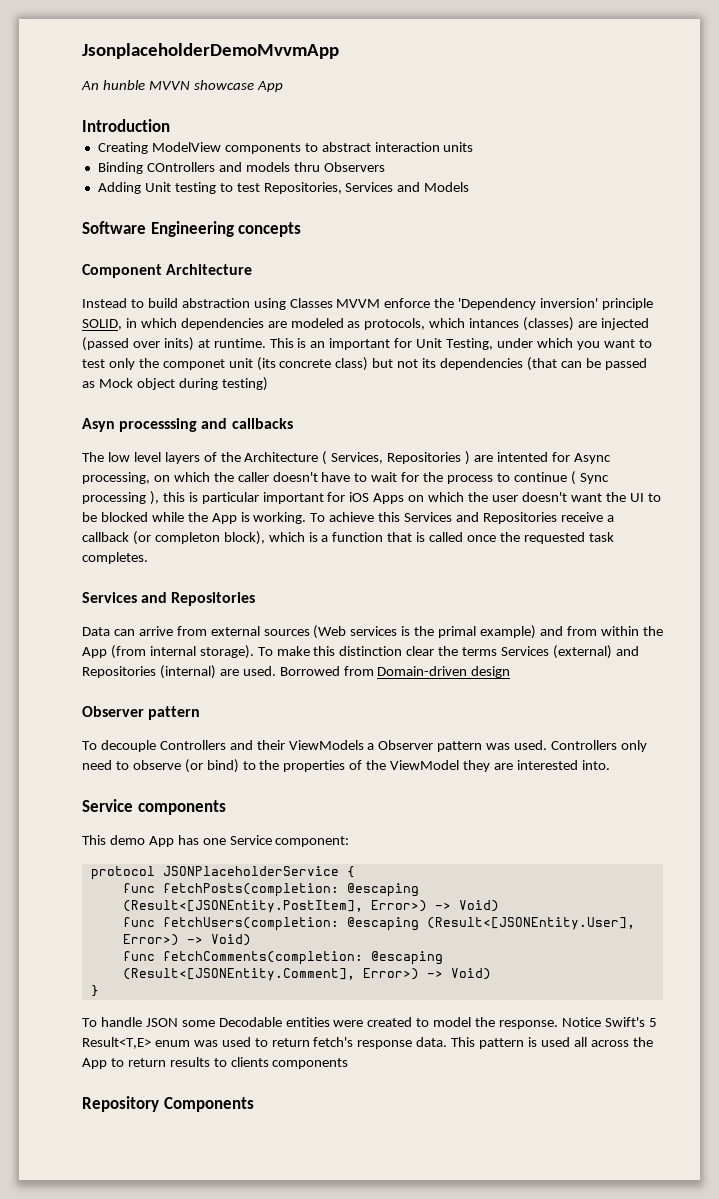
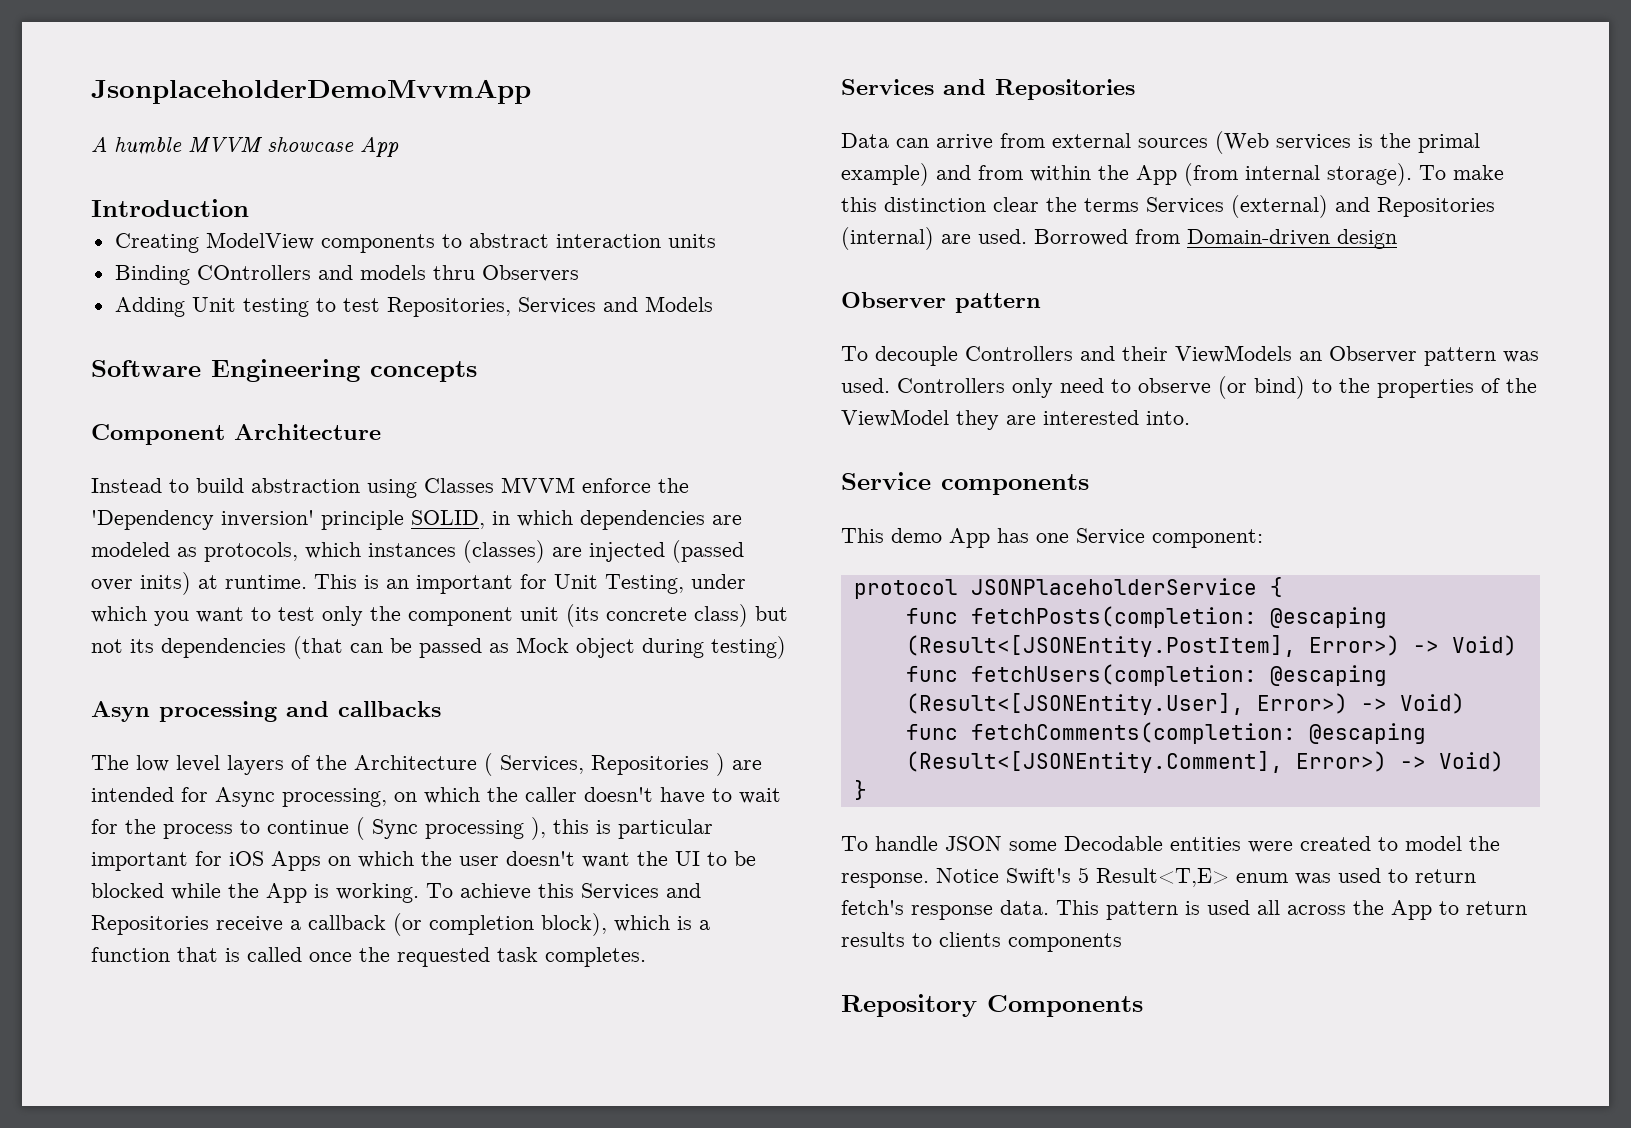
- An hunble MVVN showcase App
+ A humble MVVM showcase App
- Instead to build abstraction using Classes MVVM enforce the 'Dependency inversion' principle SOLID, in which dependencies are modeled as protocols, which intances (classes) are injected (passed over inits) at runtime.
+ Instead to build abstraction using Classes MVVM enforce the 'Dependency inversion' principle SOLID, in which dependencies are modeled as protocols, which instances (classes) are injected (passed over inits) at runtime.
- This is an important for Unit Testing, under which you want to test only the componet unit (its concrete class) but not its dependencies (that can be passed as Mock object during testing)
+ This is an important for Unit Testing, under which you want to test only the component unit (its concrete class) but not its dependencies (that can be passed as Mock object during testing)
- Asyn processsing and callbacks
+ Asyn processing and callbacks
- The low level layers of the Architecture ( Services, Repositories ) are intented for Async processing, on which the caller doesn't have to wait for the process to continue ( Sync processing ), this is particular important for iOS Apps on which the user doesn't want the UI to be blocked while the App is working.
+ The low level layers of the Architecture ( Services, Repositories ) are intended for Async processing, on which the caller doesn't have to wait for the process to continue ( Sync processing ), this is particular important for iOS Apps on which the user doesn't want the UI to be blocked while the App is working.
- To achieve this Services and Repositories receive a callback (or completon block), which is a function that is called once the requested task completes.
+ To achieve this Services and Repositories receive a callback (or completion block), which is a function that is called once the requested task completes.
- To decouple Controllers and their ViewModels a Observer pattern was used.
+ To decouple Controllers and their ViewModels an Observer pattern was used.

